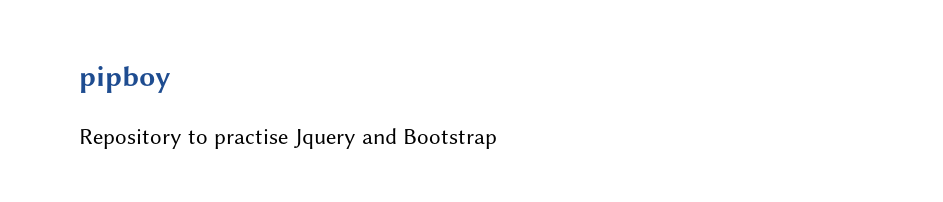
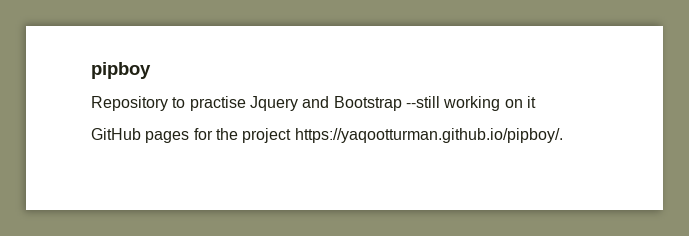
- Repository to practise Jquery and Bootstrap
+ Repository to practise Jquery and Bootstrap --still working on it
+ GitHub pages for the project https://yaqootturman.github.io/pipboy/.

